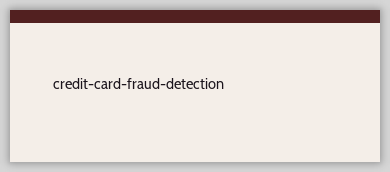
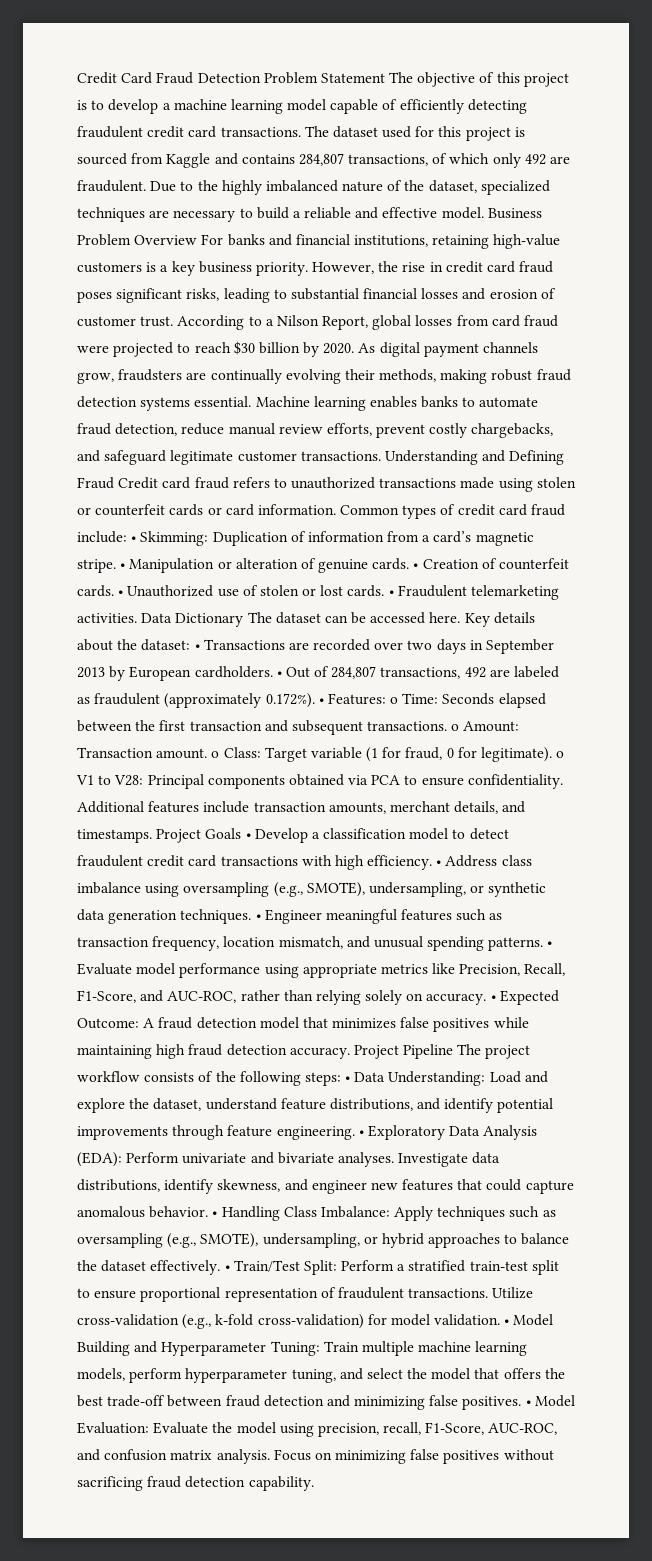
- credit-card-fraud-detection
+ Credit Card Fraud Detection Problem Statement The objective of this project is to develop a machine learning model capable of efficiently detecting fraudulent credit card transactions. The dataset used for this project is sourced from Kaggle and contains 284,807 transactions, of which only 492 are fraudulent. Due to the highly imbalanced nature of the dataset, specialized techniques are necessary to build a reliable and effective model. Business Problem Overview For banks and financial institutions, retaining high-value customers is a key business priority. However, the rise in credit card fraud poses significant risks, leading to substantial financial losses and erosion of customer trust. According to a Nilson Report, global losses from card fraud were projected to reach $30 billion by 2020. As digital payment channels grow, fraudsters are continually evolving their methods, making robust fraud detection systems essential. Machine learning enables banks to automate fraud detection, reduce manual review efforts, prevent costly chargebacks, and safeguard legitimate customer transactions. Understanding and Defining Fraud Credit card fraud refers to unauthorized transactions made using stolen or counterfeit cards or card information. Common types of credit card fraud include: • Skimming: Duplication of information from a card’s magnetic stripe. • Manipulation or alteration of genuine cards. • Creation of counterfeit cards. • Unauthorized use of stolen or lost cards. • Fraudulent telemarketing activities. Data Dictionary The dataset can be accessed here. Key details about the dataset: • Transactions are recorded over two days in September 2013 by European cardholders. • Out of 284,807 transactions, 492 are labeled as fraudulent (approximately 0.172%). • Features: o Time: Seconds elapsed between the first transaction and subsequent transactions. o Amount: Transaction amount. o Class: Target variable (1 for fraud, 0 for legitimate). o V1 to V28: Principal components obtained via PCA to ensure confidentiality. Additional features include transaction amounts, merchant details, and timestamps. Project Goals • Develop a classification model to detect fraudulent credit card transactions with high efficiency. • Address class imbalance using oversampling (e.g., SMOTE), undersampling, or synthetic data generation techniques. • Engineer meaningful features such as transaction frequency, location mismatch, and unusual spending patterns. • Evaluate model performance using appropriate metrics like Precision, Recall, F1-Score, and AUC-ROC, rather than relying solely on accuracy. • Expected Outcome: A fraud detection model that minimizes false positives while maintaining high fraud detection accuracy. Project Pipeline The project workflow consists of the following steps: • Data Understanding: Load and explore the dataset, understand feature distributions, and identify potential improvements through feature engineering. • Exploratory Data Analysis (EDA): Perform univariate and bivariate analyses. Investigate data distributions, identify skewness, and engineer new features that could capture anomalous behavior. • Handling Class Imbalance: Apply techniques such as oversampling (e.g., SMOTE), undersampling, or hybrid approaches to balance the dataset effectively. • Train/Test Split: Perform a stratified train-test split to ensure proportional representation of fraudulent transactions. Utilize cross-validation (e.g., k-fold cross-validation) for model validation. • Model Building and Hyperparameter Tuning: Train multiple machine learning models, perform hyperparameter tuning, and select the model that offers the best trade-off between fraud detection and minimizing false positives. • Model Evaluation: Evaluate the model using precision, recall, F1-Score, AUC-ROC, and confusion matrix analysis. Focus on minimizing false positives without sacrificing fraud detection capability.

